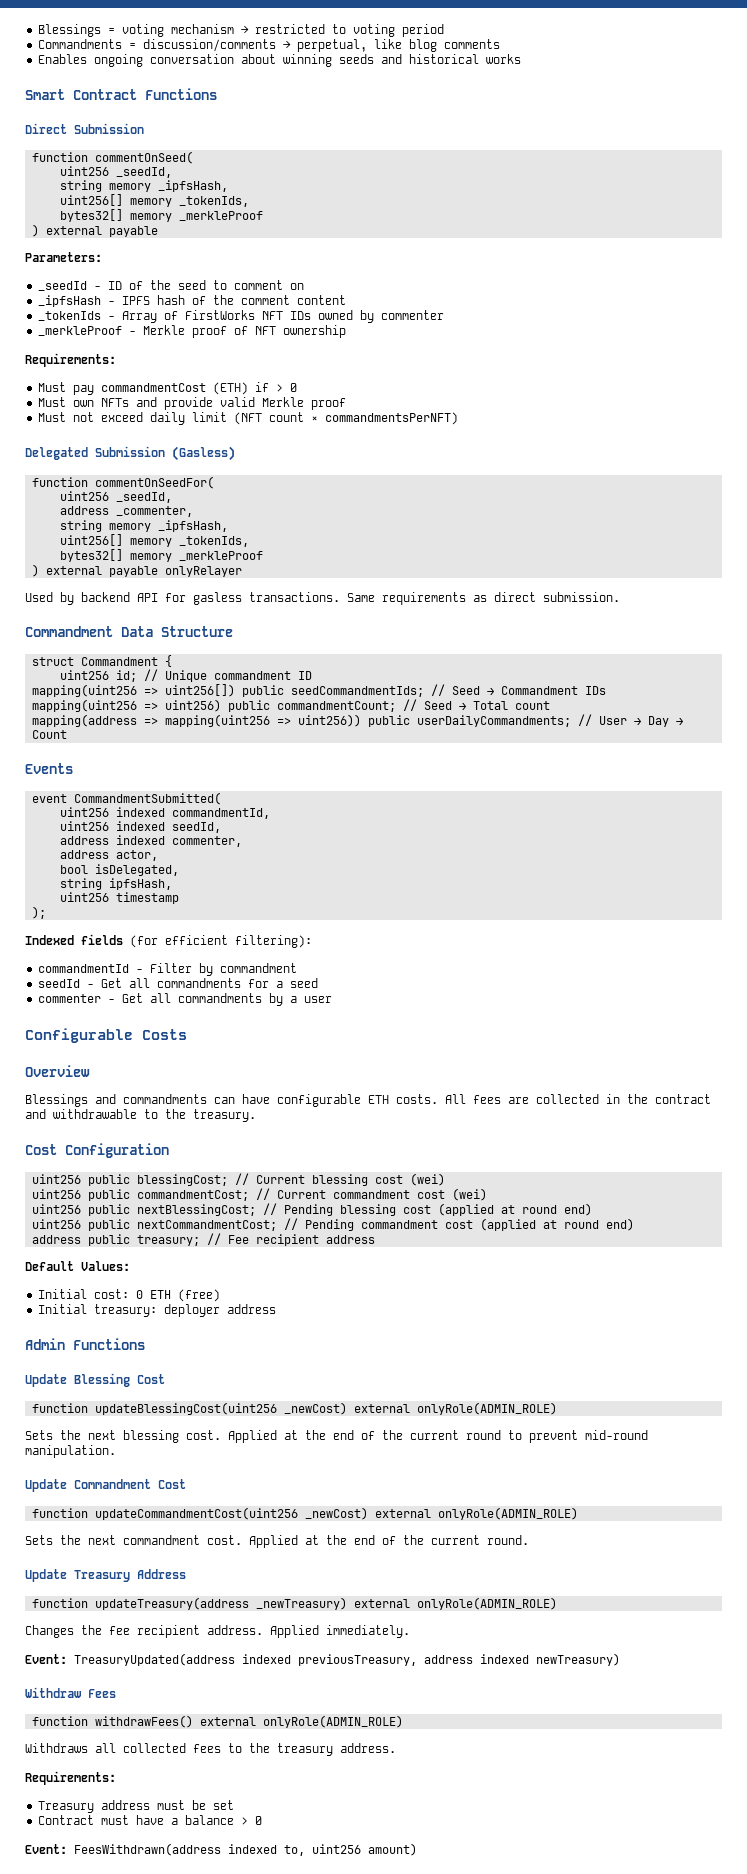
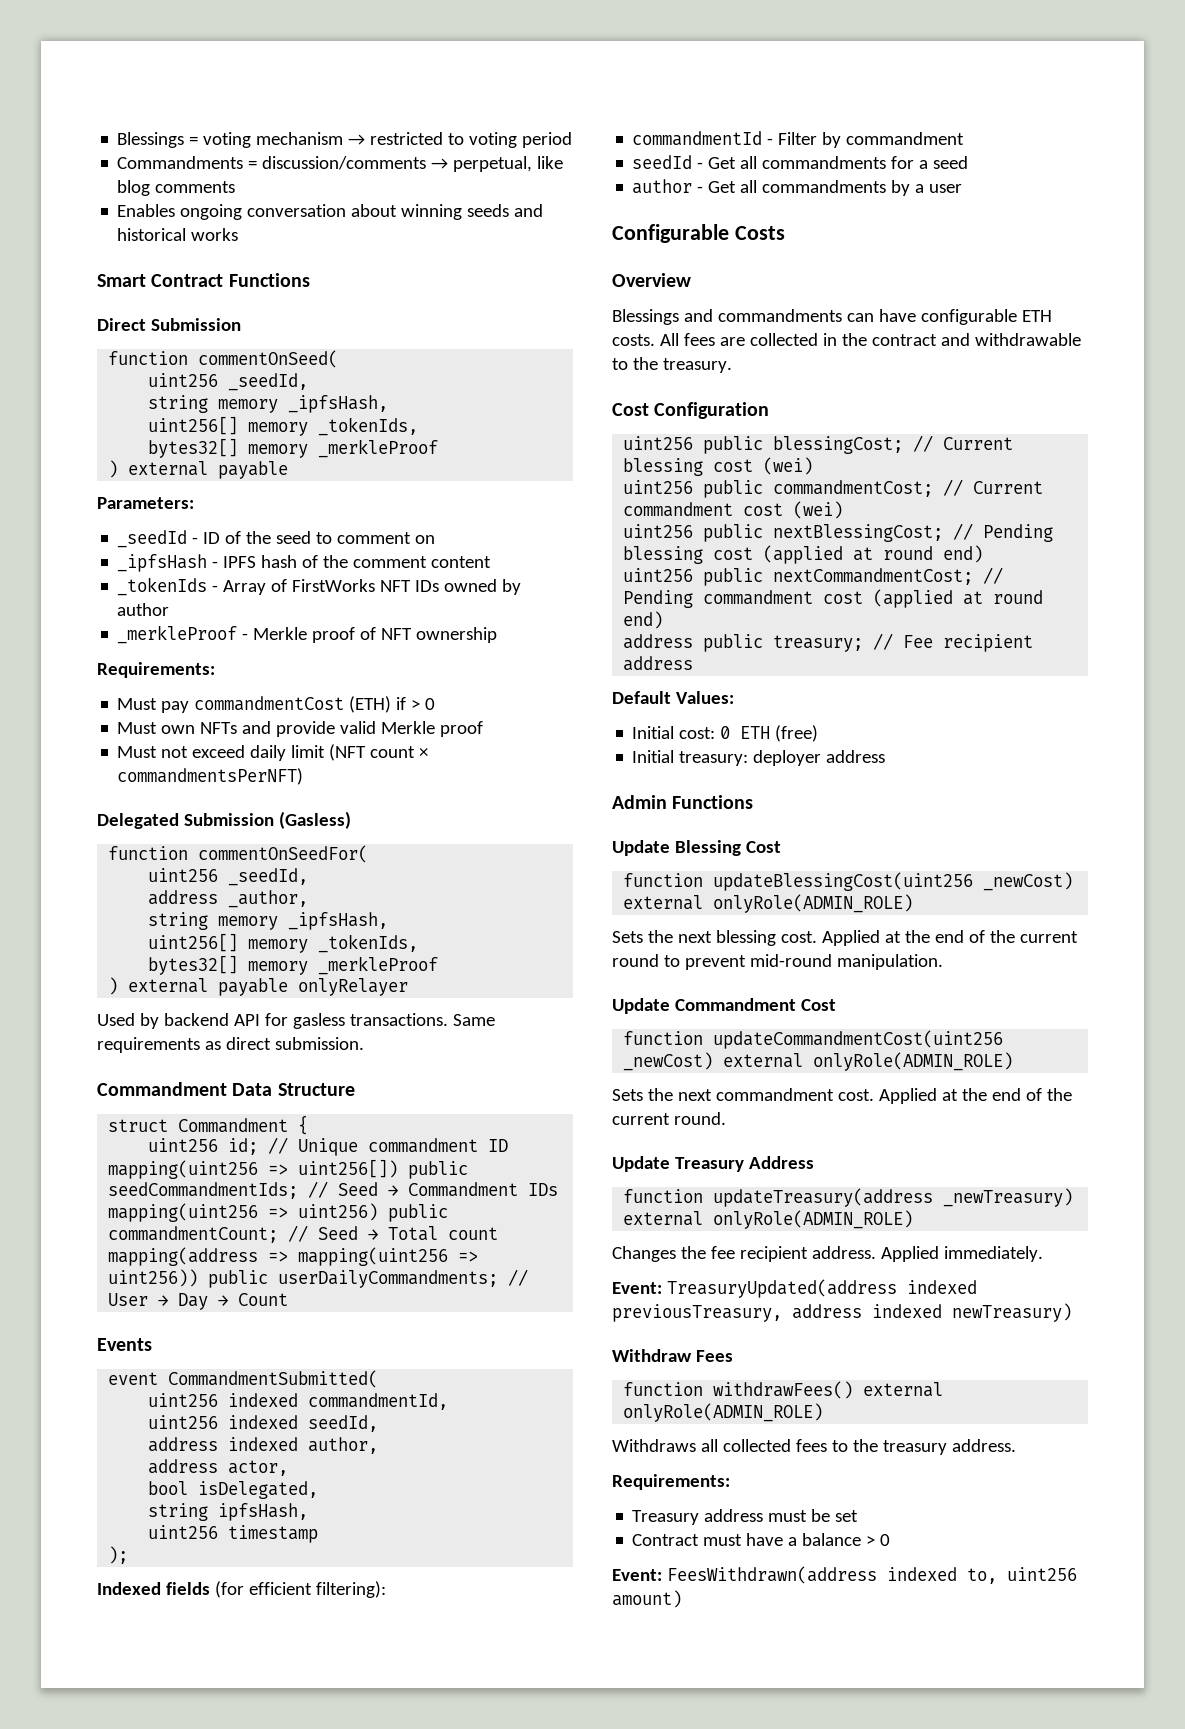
- _tokenIds - Array of FirstWorks NFT IDs owned by commenter
+ _tokenIds - Array of FirstWorks NFT IDs owned by author
- address _commenter,
+ address _author,
- address indexed commenter,
+ address indexed author,
- commenter - Get all commandments by a user
+ author - Get all commandments by a user

